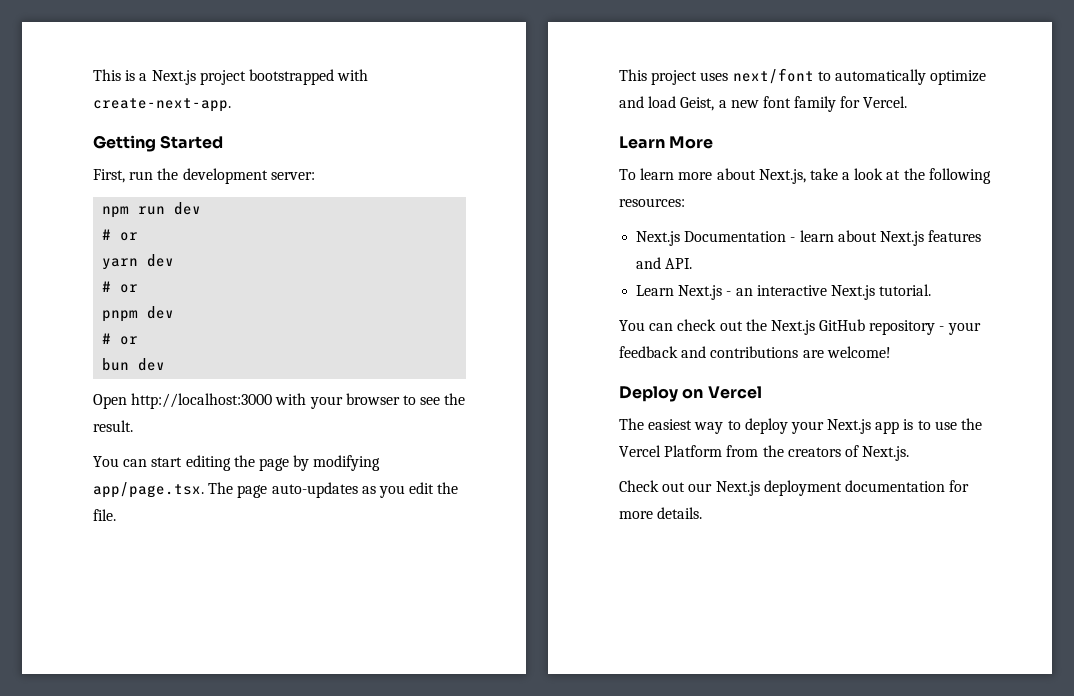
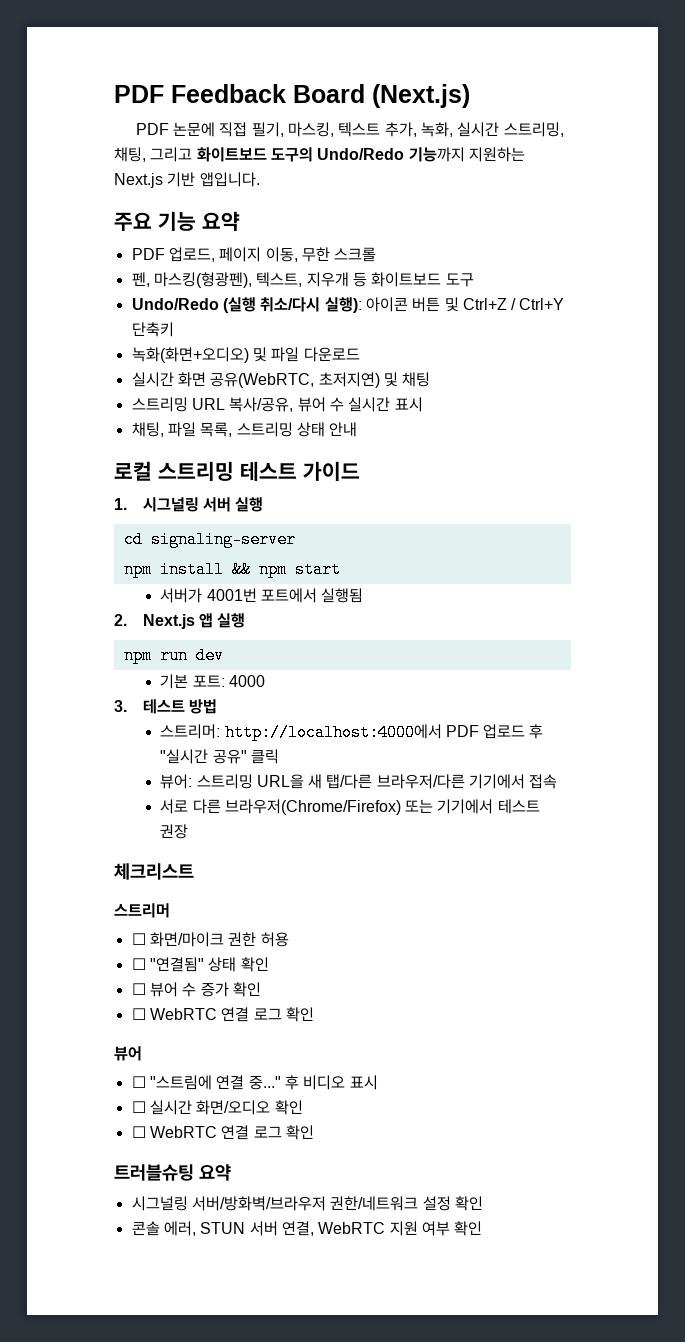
- This is a Next.js project bootstrapped with create-next-app.
- Getting Started
- First, run the development server:
+ PDF Feedback Board (Next.js)
+ PDF 논문에 직접 필기, 마스킹, 텍스트 추가, 녹화, 실시간 스트리밍, 채팅, 그리고 화이트보드 도구의 Undo/Redo 기능까지 지원하는 Next.js 기반 앱입니다.
+ 주요 기능 요약
+ PDF 업로드, 페이지 이동, 무한 스크롤
+ 펜, 마스킹(형광펜), 텍스트, 지우개 등 화이트보드 도구
+ Undo/Redo (실행 취소/다시 실행): 아이콘 버튼 및 Ctrl+Z / Ctrl+Y 단축키
+ 녹화(화면+오디오) 및 파일 다운로드
+ 실시간 화면 공유(WebRTC, 초저지연) 및 채팅
+ 스트리밍 URL 복사/공유, 뷰어 수 실시간 표시
+ 채팅, 파일 목록, 스트리밍 상태 안내
+ 로컬 스트리밍 테스트 가이드
+ 1. 시그널링 서버 실행
+ cd signaling-server
+ npm install && npm start
+ 서버가 4001번 포트에서 실행됨
+ 2. Next.js 앱 실행
  npm run dev
- # or
- yarn dev
- # or
- pnpm dev
- # or
- bun dev
- Open http://localhost:3000 with your browser to see the result.
- You can start editing the page by modifying app/page.tsx. The page auto-updates as you edit the file.
- This project uses next/font to automatically optimize and load Geist, a new font family for Vercel.
- Learn More
- To learn more about Next.js, take a look at the following resources:
- Next.js Documentation - learn about Next.js features and API.
- Learn Next.js - an interactive Next.js tutorial.
- You can check out the Next.js GitHub repository - your feedback and contributions are welcome!
- Deploy on Vercel
- The easiest way to deploy your Next.js app is to use the Vercel Platform from the creators of Next.js.
- Check out our Next.js deployment documentation for more details.
+ 기본 포트: 4000
+ 3. 테스트 방법
+ 스트리머: http://localhost:4000에서 PDF 업로드 후 "실시간 공유" 클릭
+ 뷰어: 스트리밍 URL을 새 탭/다른 브라우저/다른 기기에서 접속
+ 서로 다른 브라우저(Chrome/Firefox) 또는 기기에서 테스트 권장
+ 체크리스트
+ 스트리머
+ ☐ 화면/마이크 권한 허용
+ ☐ "연결됨" 상태 확인
+ ☐ 뷰어 수 증가 확인
+ ☐ WebRTC 연결 로그 확인
+ 뷰어
+ ☐ "스트림에 연결 중..." 후 비디오 표시
+ ☐ 실시간 화면/오디오 확인
+ ☐ WebRTC 연결 로그 확인
+ 트러블슈팅 요약
+ 시그널링 서버/방화벽/브라우저 권한/네트워크 설정 확인
+ 콘솔 에러, STUN 서버 연결, WebRTC 지원 여부 확인

